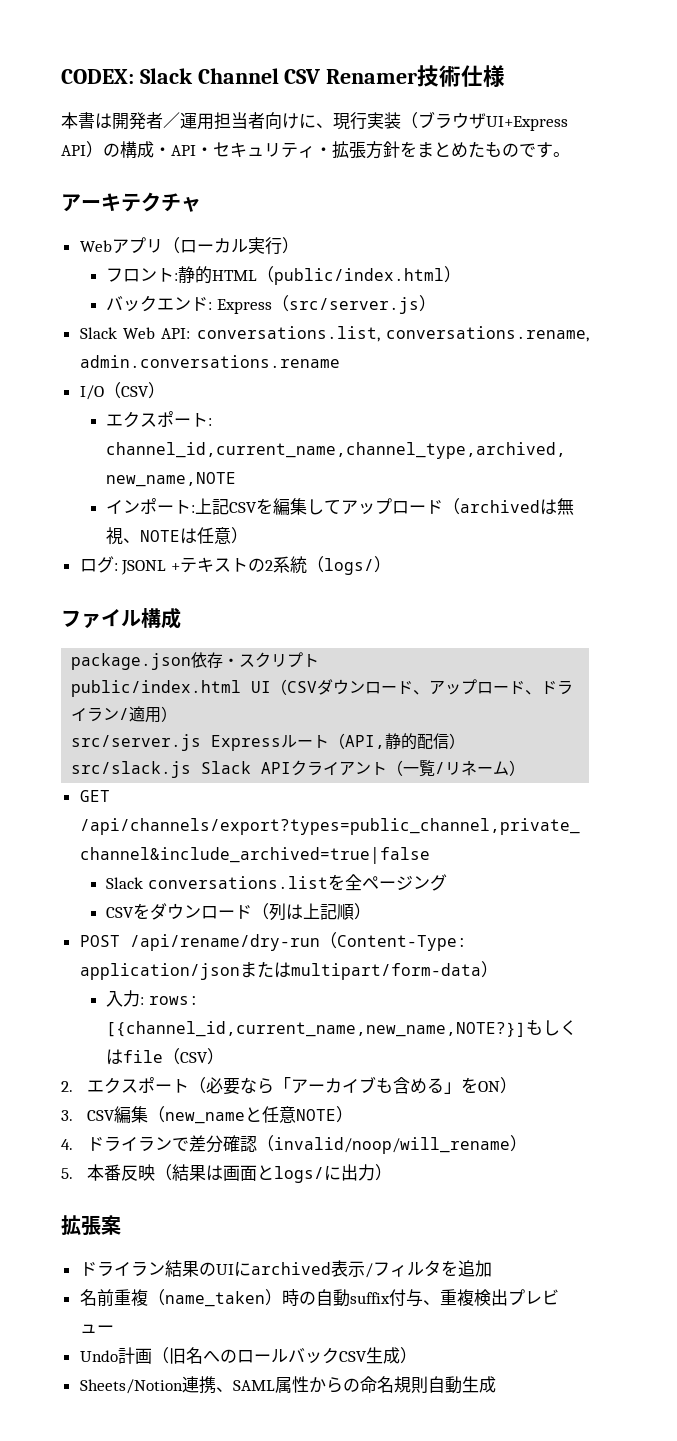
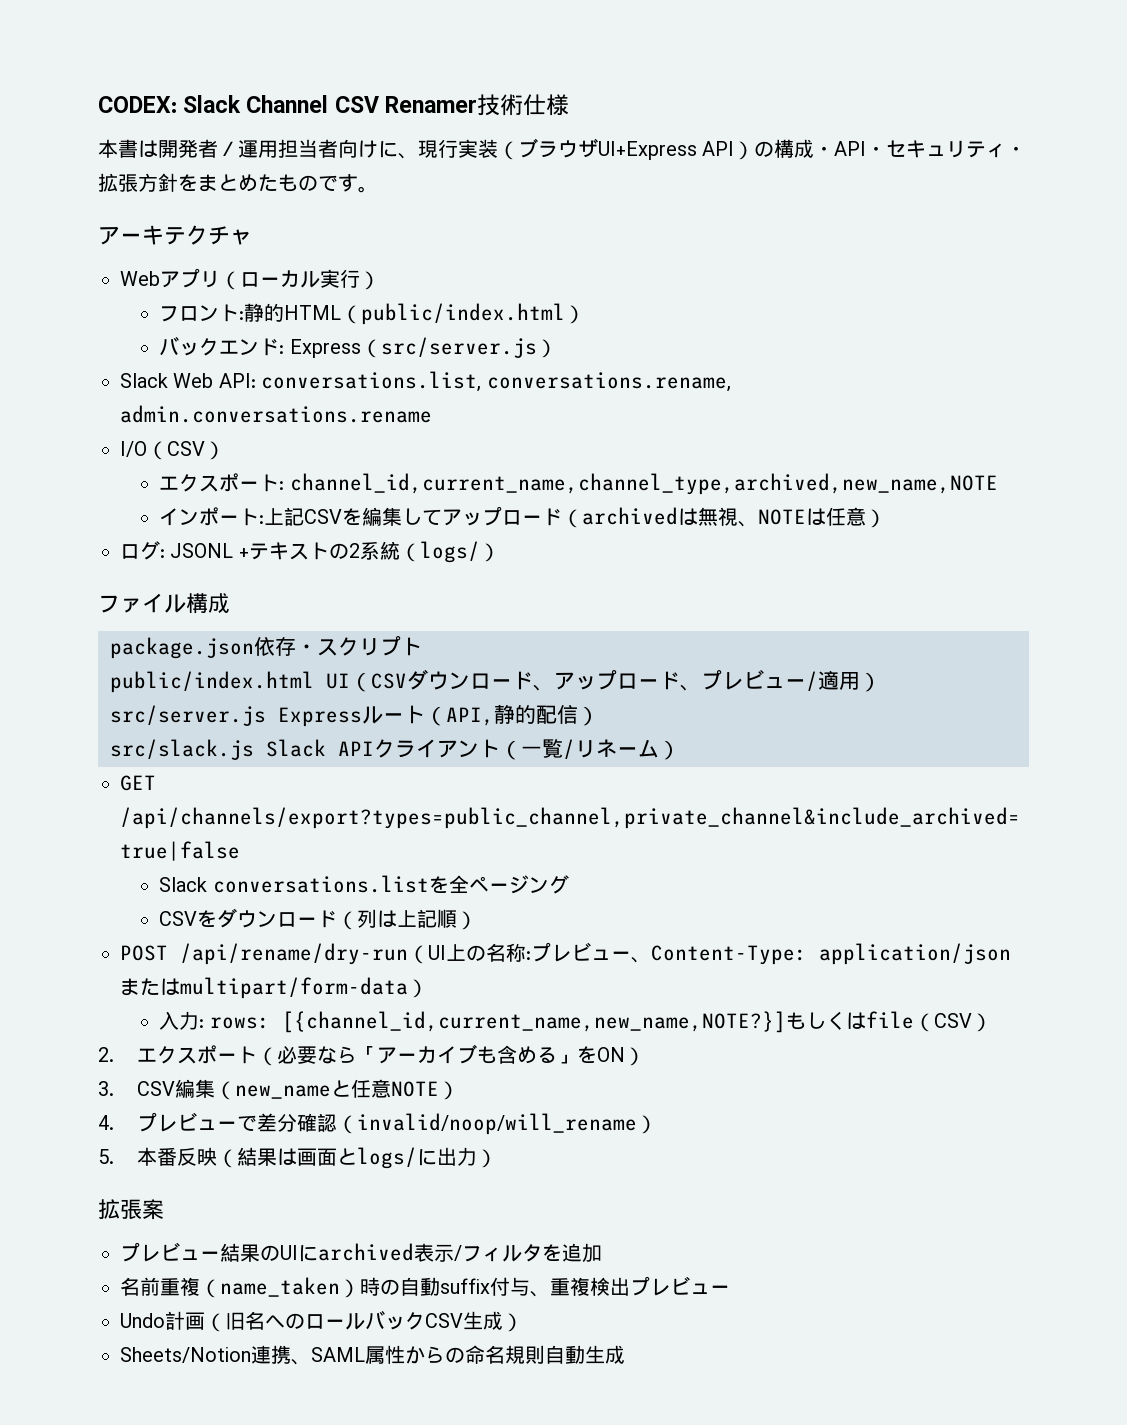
- public/index.html UI（CSVダウンロード、アップロード、ドライラン/適用）
+ public/index.html UI（CSVダウンロード、アップロード、プレビュー/適用）
- POST /api/rename/dry-run（Content-Type: application/jsonまたはmultipart/form-data）
+ POST /api/rename/dry-run（UI上の名称:プレビュー、Content-Type: application/jsonまたはmultipart/form-data）
- 4.ドライランで差分確認（invalid/noop/will_rename）
+ 4.プレビューで差分確認（invalid/noop/will_rename）
- ドライラン結果のUIにarchived表示/フィルタを追加
+ プレビュー結果のUIにarchived表示/フィルタを追加

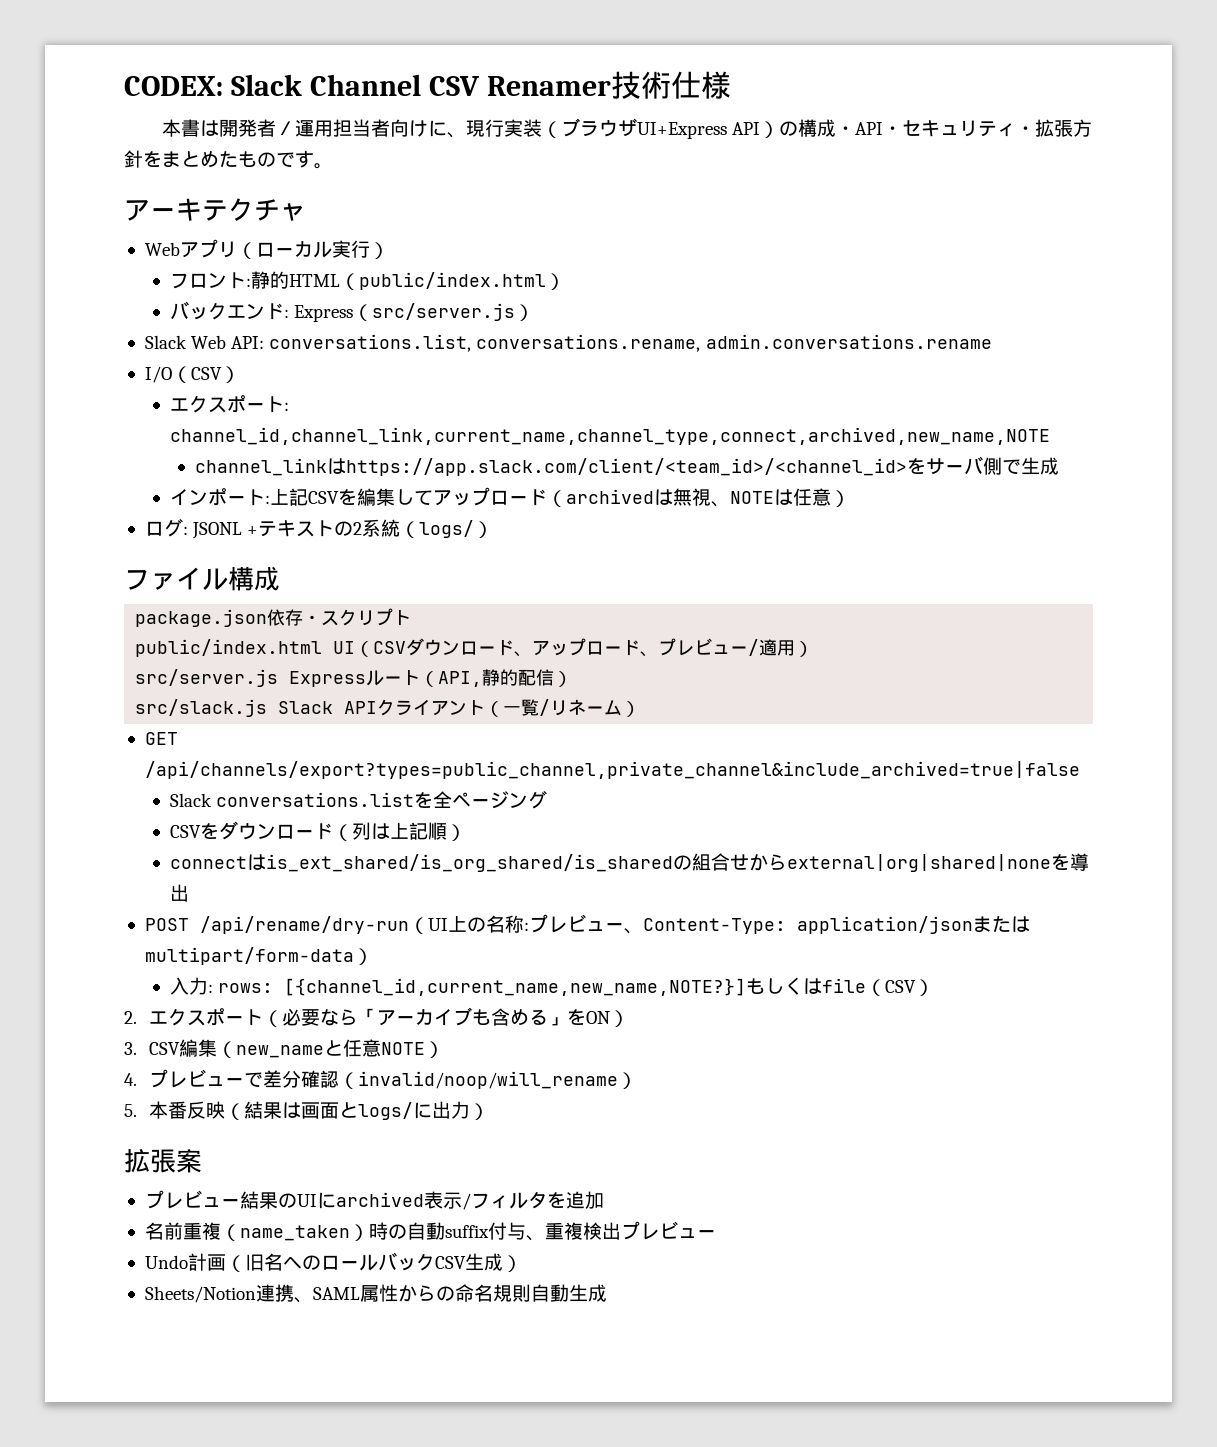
- エクスポート: channel_id,current_name,channel_type,archived,new_name,NOTE
+ エクスポート: channel_id,channel_link,current_name,channel_type,connect,archived,new_name,NOTE
+ channel_linkはhttps://app.slack.com/client/<team_id>/<channel_id>をサーバ側で生成
+ connectはis_ext_shared/is_org_shared/is_sharedの組合せからexternal|org|shared|noneを導出

